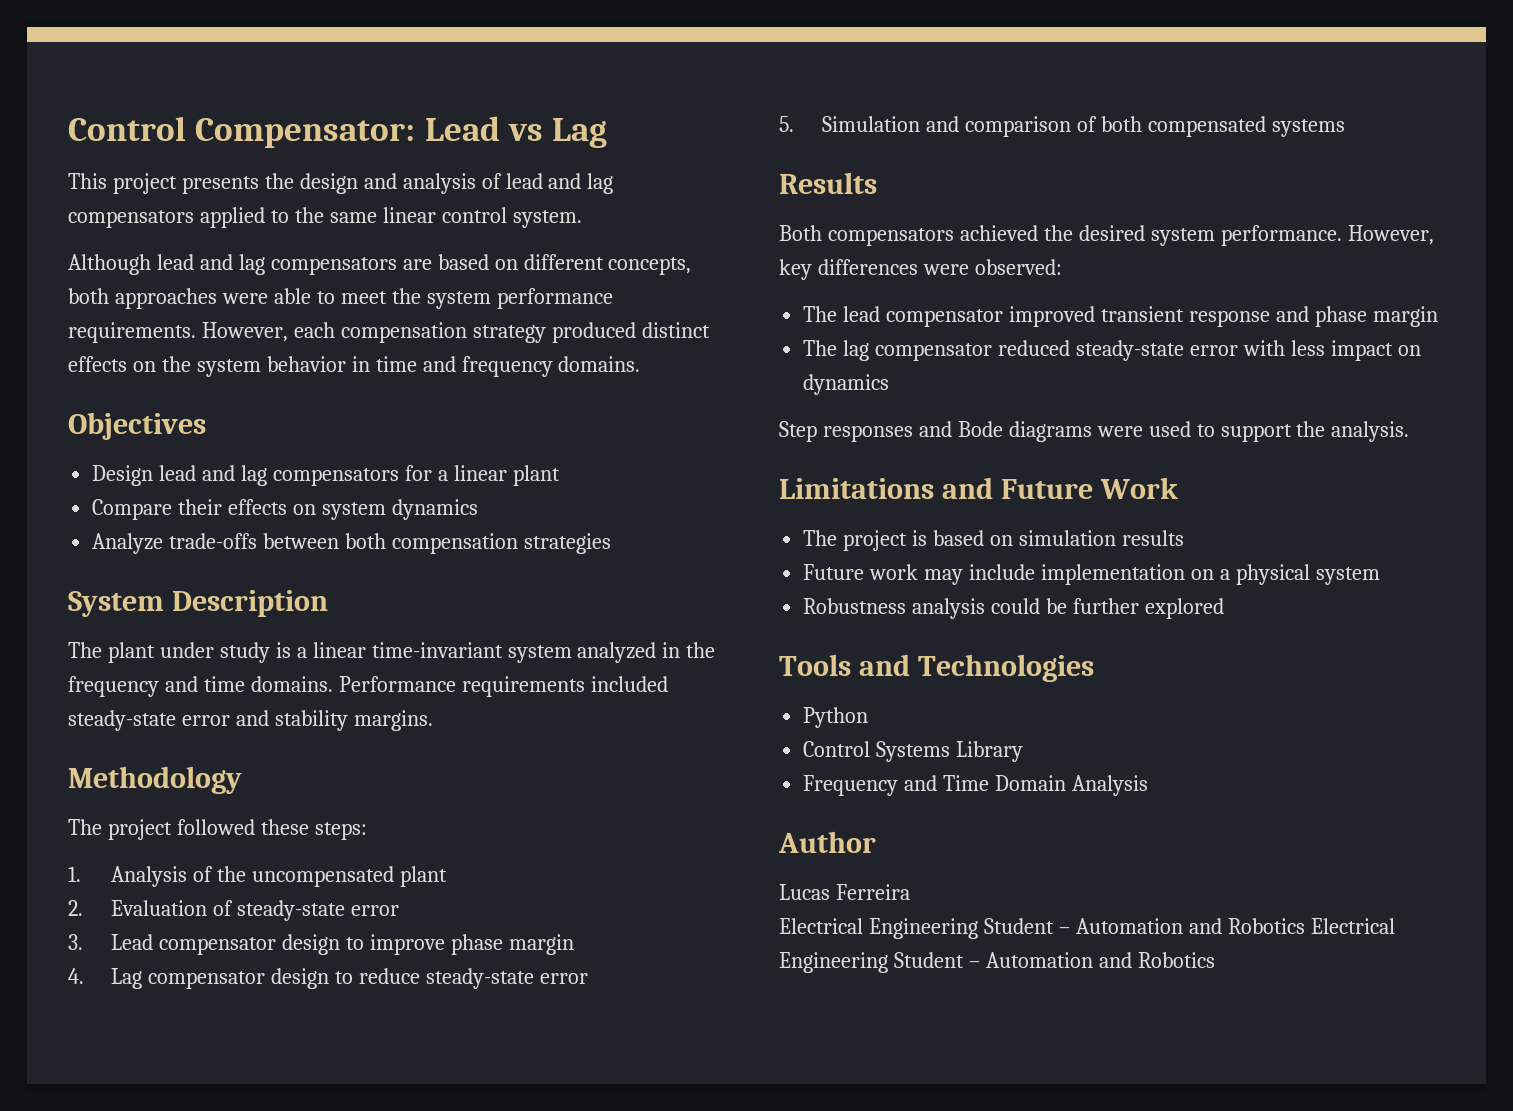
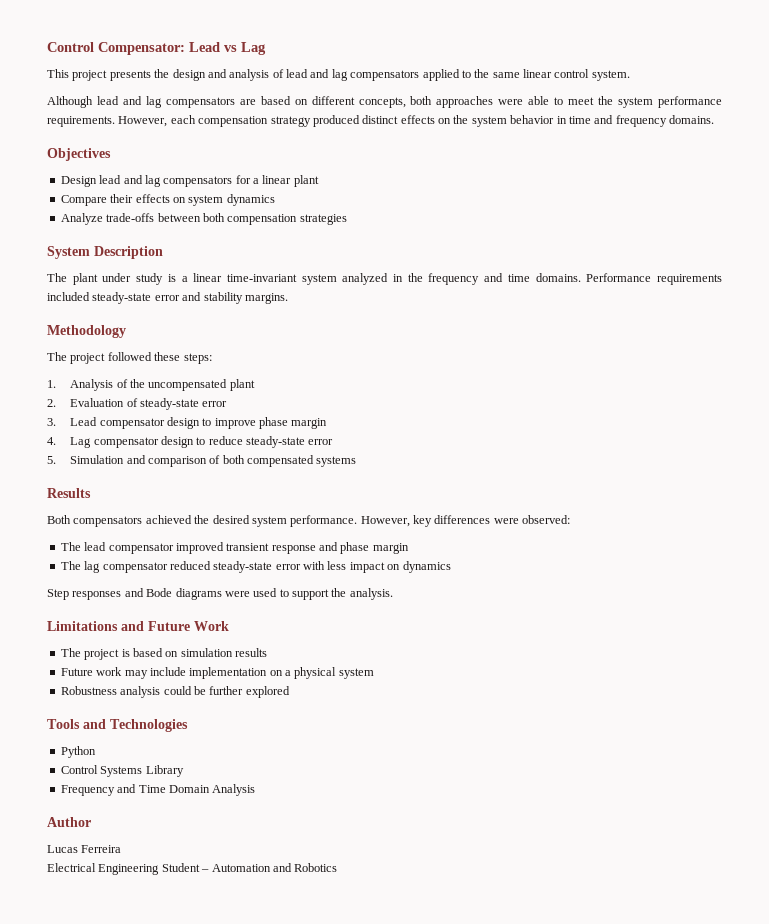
- Electrical Engineering Student – Automation and Robotics Electrical Engineering Student – Automation and Robotics
+ Electrical Engineering Student – Automation and Robotics

